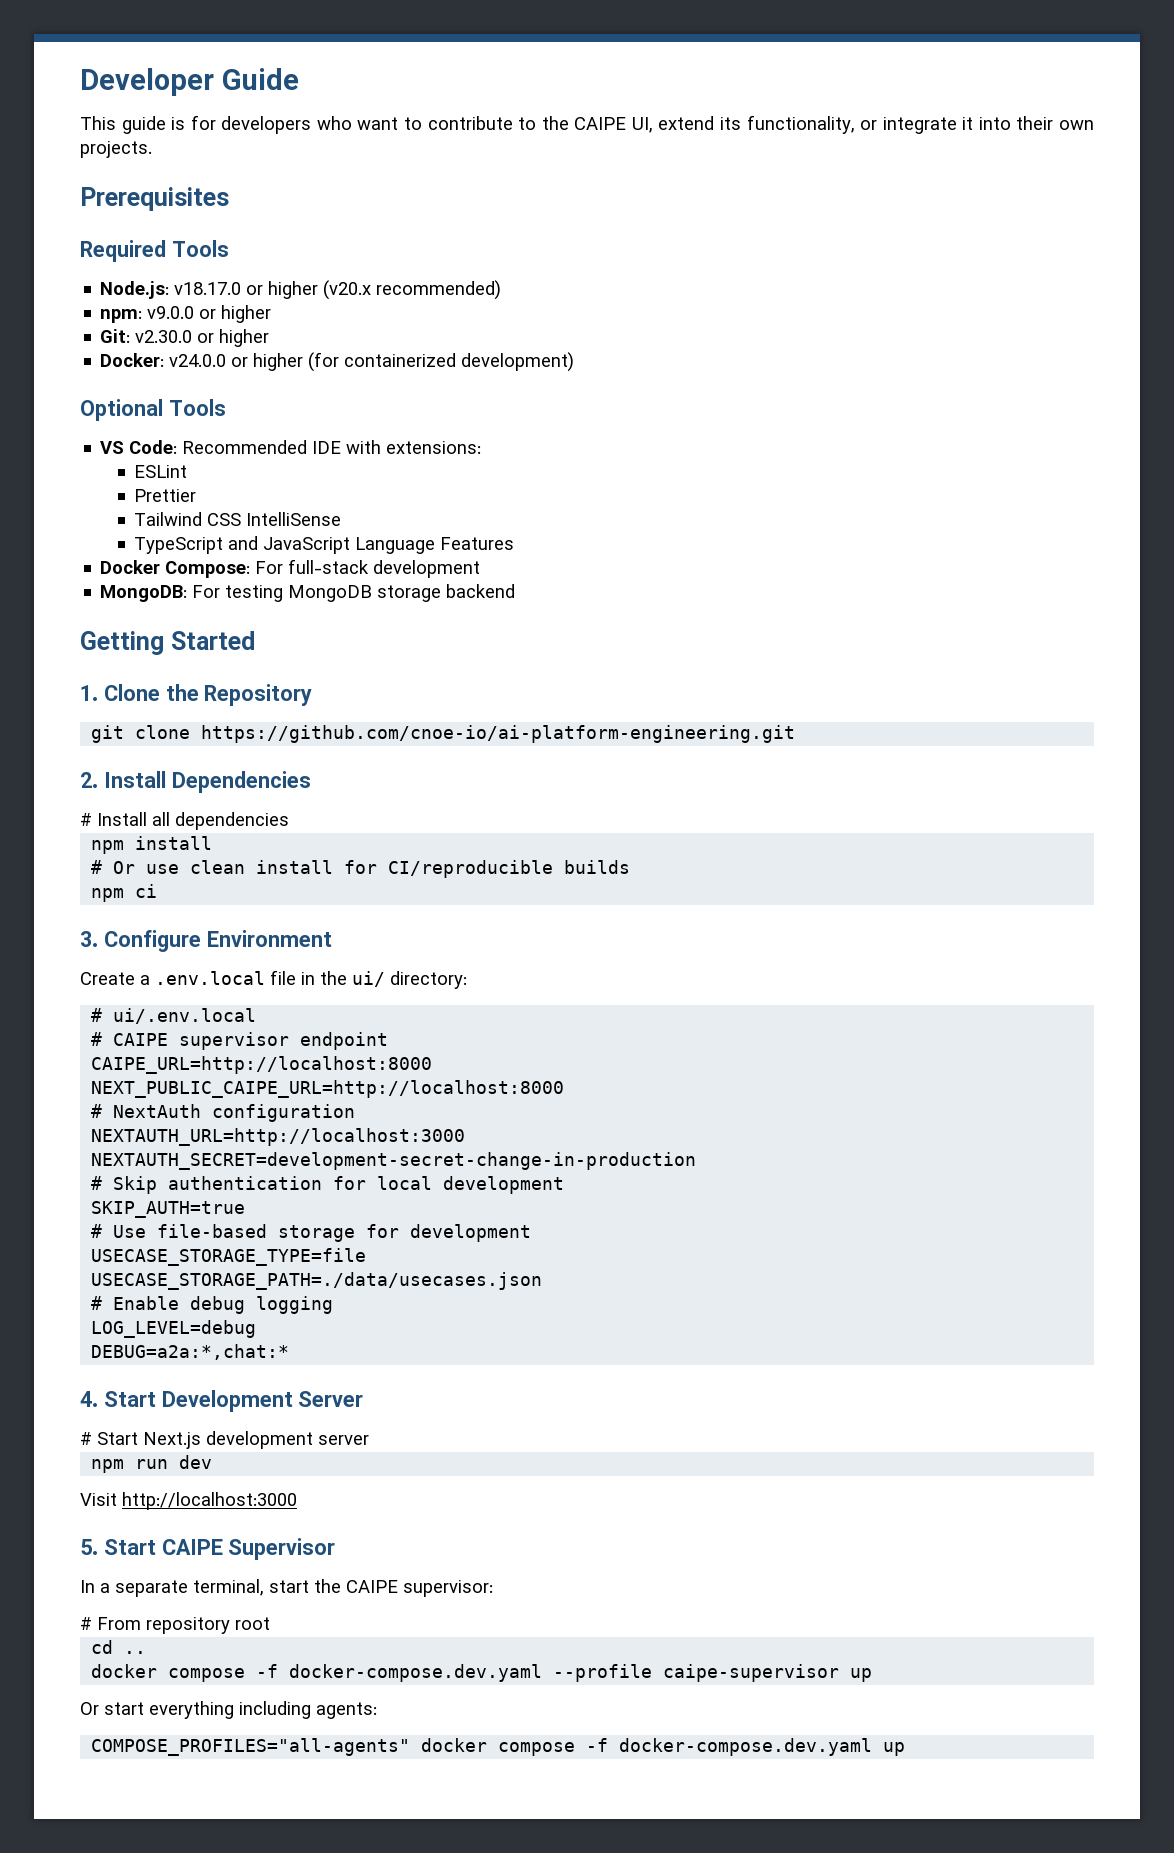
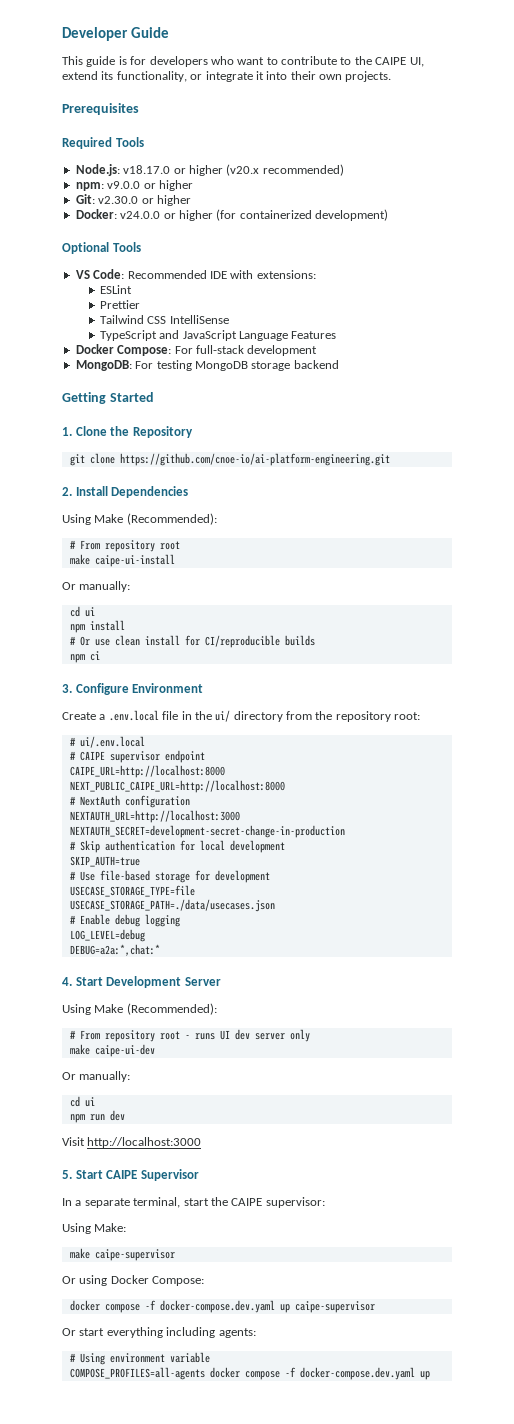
  2. Install Dependencies
- # Install all dependencies
+ Using Make (Recommended):
+ # From repository root
+ make caipe-ui-install
+ Or manually:
+ cd ui
- Create a .env.local file in the ui/ directory:
+ Create a .env.local file in the ui/ directory from the repository root:
  4. Start Development Server
- # Start Next.js development server
+ Using Make (Recommended):
+ # From repository root - runs UI dev server only
+ make caipe-ui-dev
+ Or manually:
+ cd ui
- # From repository root
- cd ..
- docker compose -f docker-compose.dev.yaml --profile caipe-supervisor up
+ Using Make:
+ make caipe-supervisor
+ Or using Docker Compose:
+ docker compose -f docker-compose.dev.yaml up caipe-supervisor
- COMPOSE_PROFILES="all-agents" docker compose -f docker-compose.dev.yaml up
+ # Using environment variable
+ COMPOSE_PROFILES=all-agents docker compose -f docker-compose.dev.yaml up

